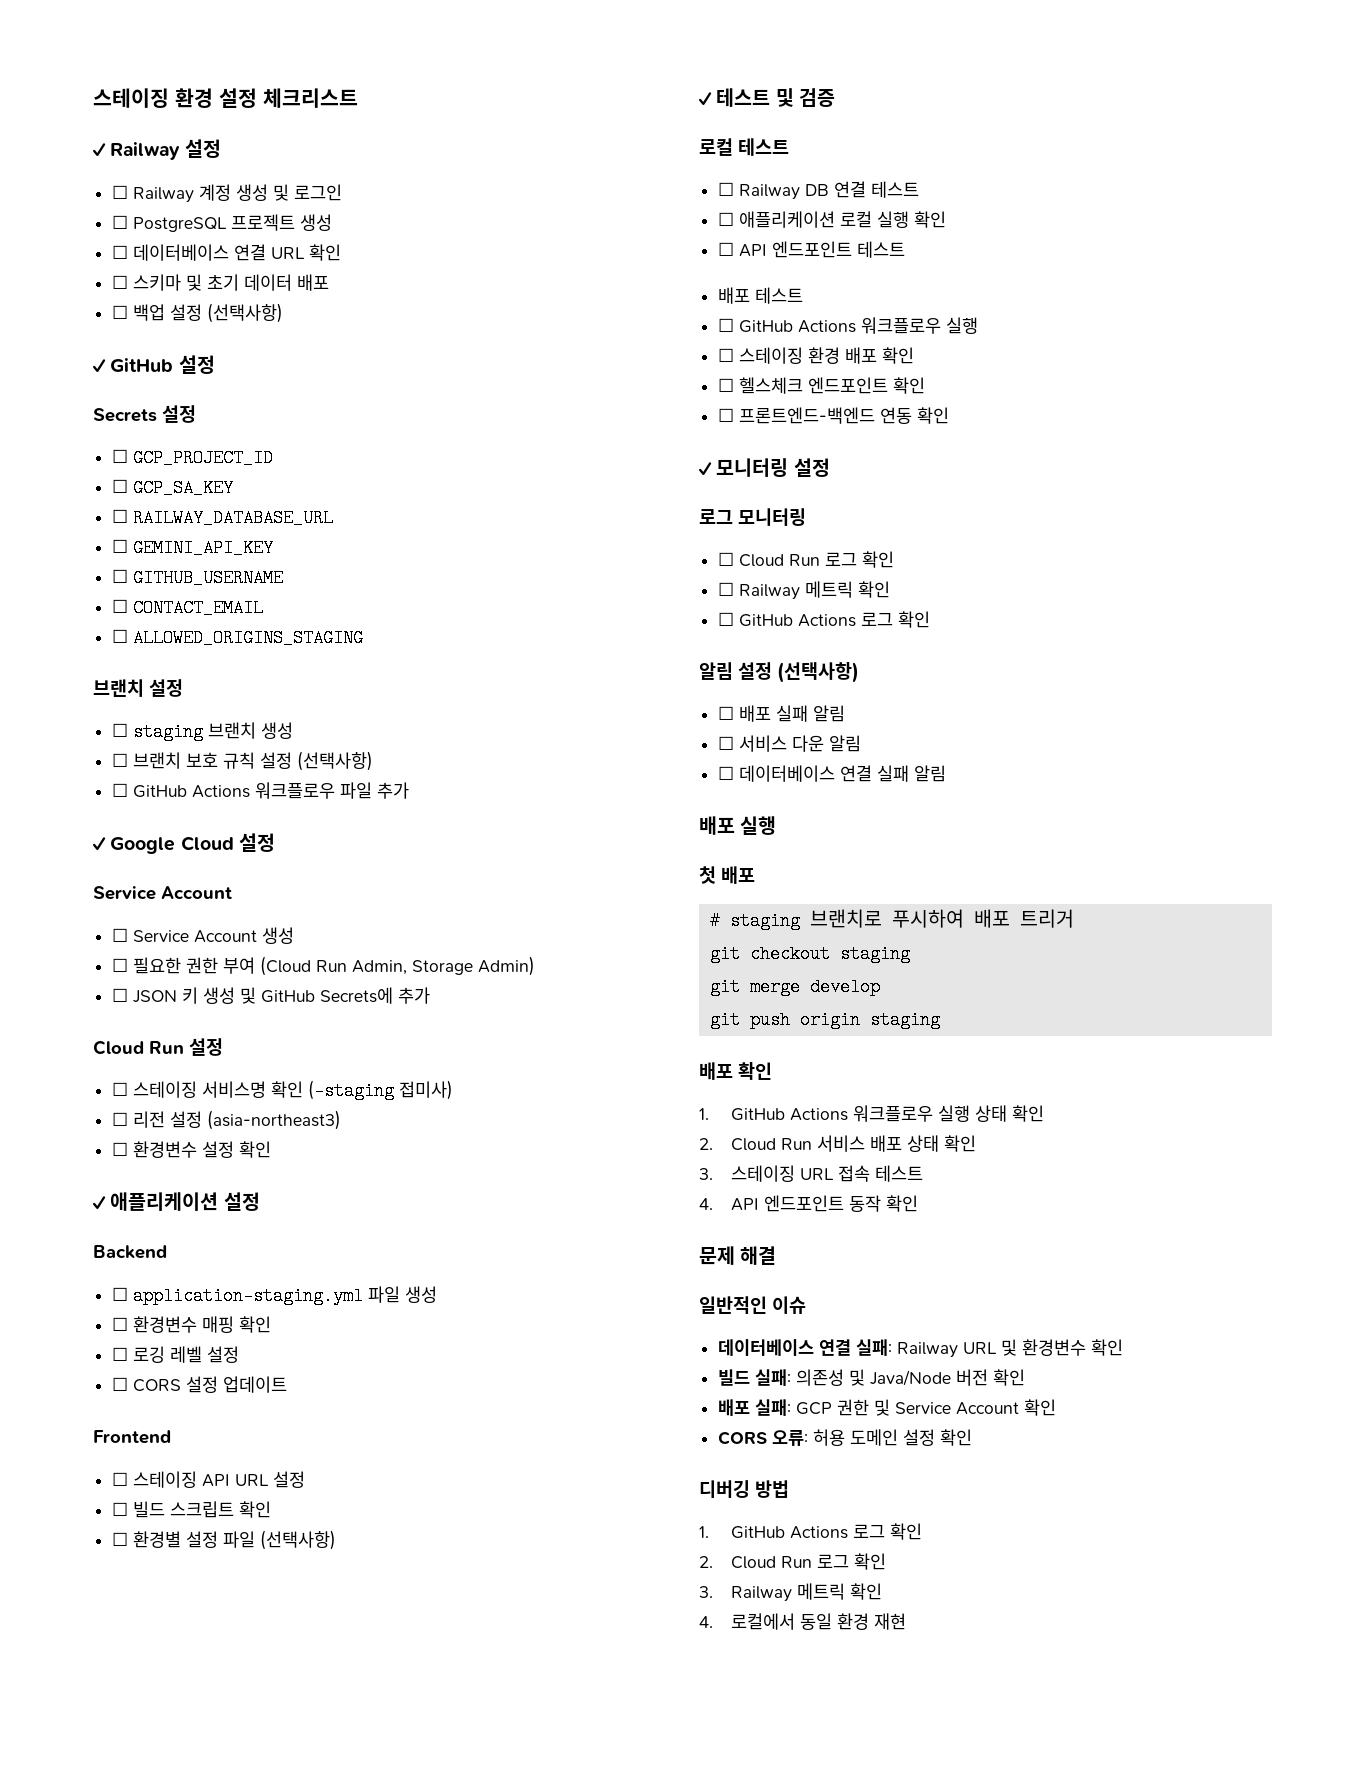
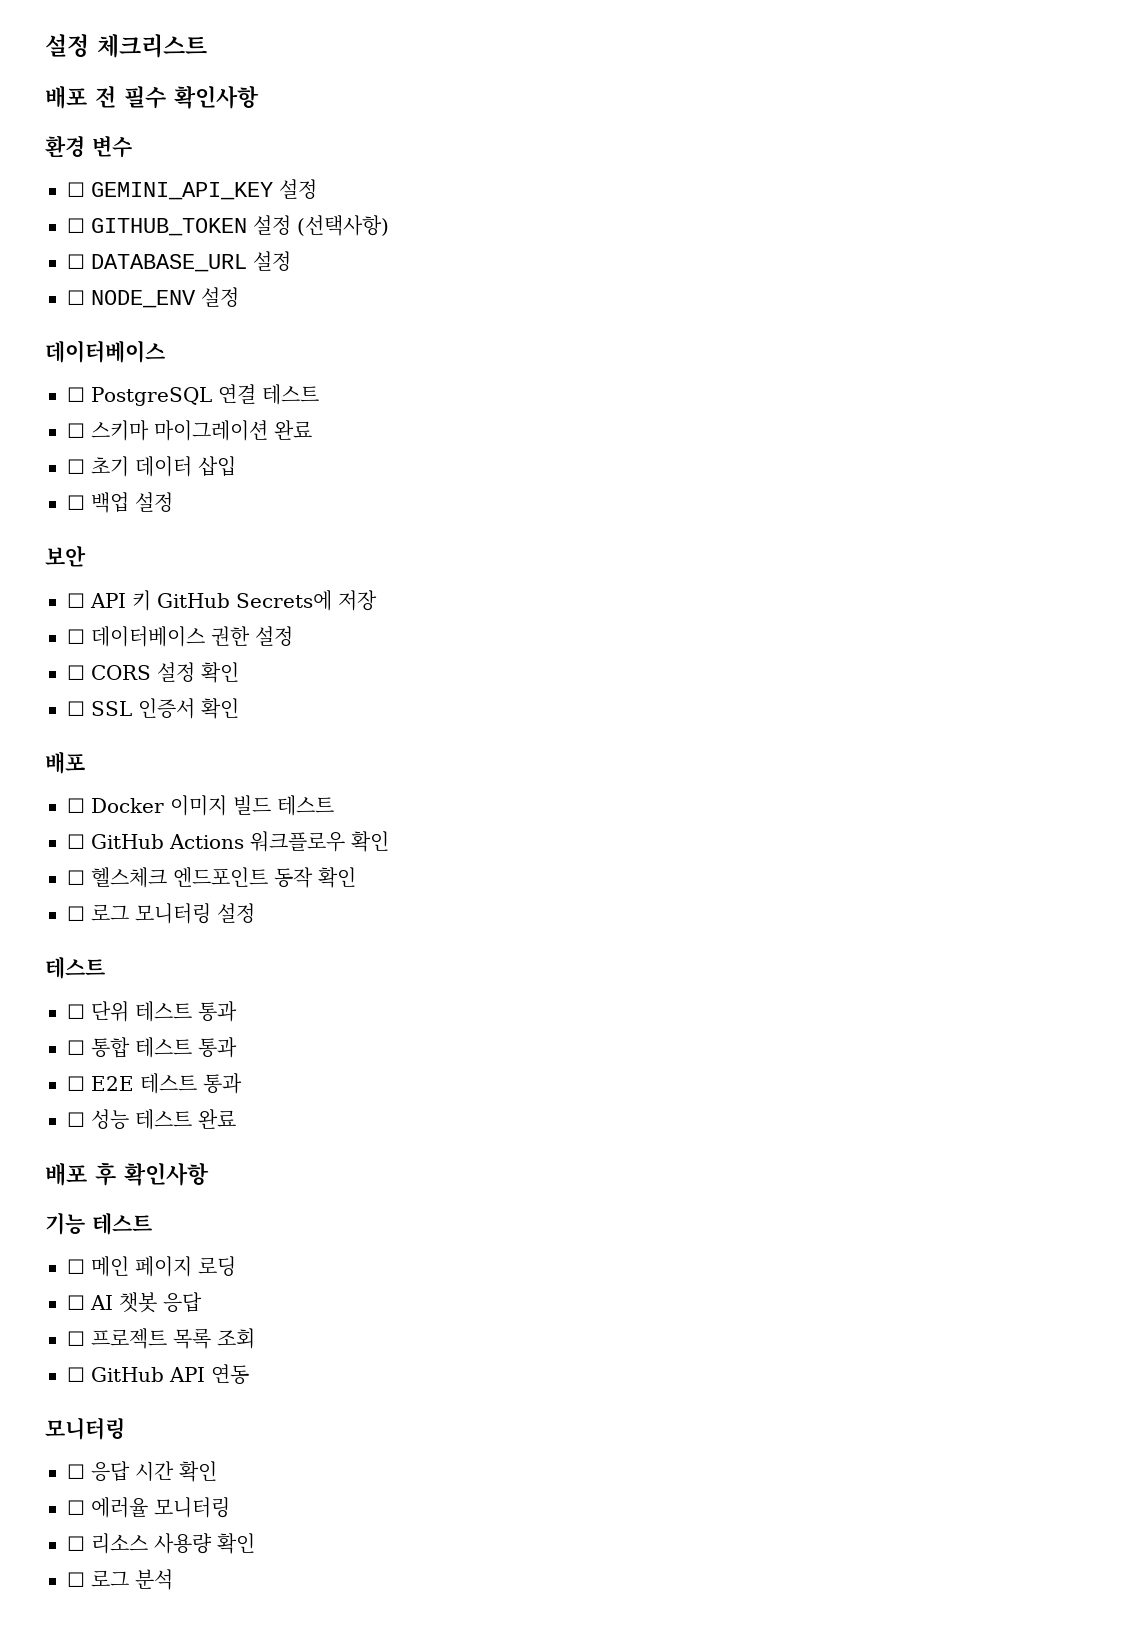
- 스테이징 환경 설정 체크리스트
+ 설정 체크리스트
- ✓ Railway 설정
- ☐ Railway 계정 생성 및 로그인
- ☐ PostgreSQL 프로젝트 생성
- ☐ 데이터베이스 연결 URL 확인
+ 배포 전 필수 확인사항
+ 환경 변수
+ ☐ GEMINI_API_KEY 설정
+ ☐ GITHUB_TOKEN 설정 (선택사항)
+ ☐ DATABASE_URL 설정
+ ☐ NODE_ENV 설정
+ 데이터베이스
+ ☐ PostgreSQL 연결 테스트
- ☐ 스키마 및 초기 데이터 배포
+ ☐ 스키마 마이그레이션 완료
+ ☐ 초기 데이터 삽입
- ☐ 백업 설정 (선택사항)
- ✓ GitHub 설정
- Secrets 설정
- ☐ GCP_PROJECT_ID
- ☐ GCP_SA_KEY
- ☐ RAILWAY_DATABASE_URL
- ☐ GEMINI_API_KEY
- ☐ GITHUB_USERNAME
- ☐ CONTACT_EMAIL
- ☐ ALLOWED_ORIGINS_STAGING
- 브랜치 설정
- ☐ staging 브랜치 생성
- ☐ 브랜치 보호 규칙 설정 (선택사항)
- ☐ GitHub Actions 워크플로우 파일 추가
- ✓ Google Cloud 설정
- Service Account
- ☐ Service Account 생성
- ☐ 필요한 권한 부여 (Cloud Run Admin, Storage Admin)
- ☐ JSON 키 생성 및 GitHub Secrets에 추가
- Cloud Run 설정
- ☐ 스테이징 서비스명 확인 (-staging 접미사)
- ☐ 리전 설정 (asia-northeast3)
- ☐ 환경변수 설정 확인
- ✓ 애플리케이션 설정
- Backend
- ☐ application-staging.yml 파일 생성
- ☐ 환경변수 매핑 확인
- ☐ 로깅 레벨 설정
- ☐ CORS 설정 업데이트
- Frontend
- ☐ 스테이징 API URL 설정
- ☐ 빌드 스크립트 확인
- ☐ 환경별 설정 파일 (선택사항)
- ✓ 테스트 및 검증
- 로컬 테스트
- ☐ Railway DB 연결 테스트
- ☐ 애플리케이션 로컬 실행 확인
- ☐ API 엔드포인트 테스트
- 배포 테스트
+ ☐ 백업 설정
+ 보안
+ ☐ API 키 GitHub Secrets에 저장
+ ☐ 데이터베이스 권한 설정
+ ☐ CORS 설정 확인
+ ☐ SSL 인증서 확인
+ 배포
+ ☐ Docker 이미지 빌드 테스트
- ☐ GitHub Actions 워크플로우 실행
- ☐ 스테이징 환경 배포 확인
+ ☐ GitHub Actions 워크플로우 확인
- ☐ 헬스체크 엔드포인트 확인
- ☐ 프론트엔드-백엔드 연동 확인
- ✓ 모니터링 설정
- 로그 모니터링
- ☐ Cloud Run 로그 확인
- ☐ Railway 메트릭 확인
- ☐ GitHub Actions 로그 확인
- 알림 설정 (선택사항)
- ☐ 배포 실패 알림
- ☐ 서비스 다운 알림
- ☐ 데이터베이스 연결 실패 알림
- 배포 실행
- 첫 배포
- # staging 브랜치로 푸시하여 배포 트리거
- git checkout staging
- git merge develop
- git push origin staging
- 배포 확인
- 1. GitHub Actions 워크플로우 실행 상태 확인
- 2. Cloud Run 서비스 배포 상태 확인
- 3. 스테이징 URL 접속 테스트
- 4. API 엔드포인트 동작 확인
- 문제 해결
- 일반적인 이슈
- 데이터베이스 연결 실패: Railway URL 및 환경변수 확인
- 빌드 실패: 의존성 및 Java/Node 버전 확인
- 배포 실패: GCP 권한 및 Service Account 확인
- CORS 오류: 허용 도메인 설정 확인
- 디버깅 방법
- 1. GitHub Actions 로그 확인
- 2. Cloud Run 로그 확인
- 3. Railway 메트릭 확인
- 4. 로컬에서 동일 환경 재현
+ ☐ 헬스체크 엔드포인트 동작 확인
+ ☐ 로그 모니터링 설정
+ 테스트
+ ☐ 단위 테스트 통과
+ ☐ 통합 테스트 통과
+ ☐ E2E 테스트 통과
+ ☐ 성능 테스트 완료
+ 배포 후 확인사항
+ 기능 테스트
+ ☐ 메인 페이지 로딩
+ ☐ AI 챗봇 응답
+ ☐ 프로젝트 목록 조회
+ ☐ GitHub API 연동
+ 모니터링
+ ☐ 응답 시간 확인
+ ☐ 에러율 모니터링
+ ☐ 리소스 사용량 확인
+ ☐ 로그 분석

